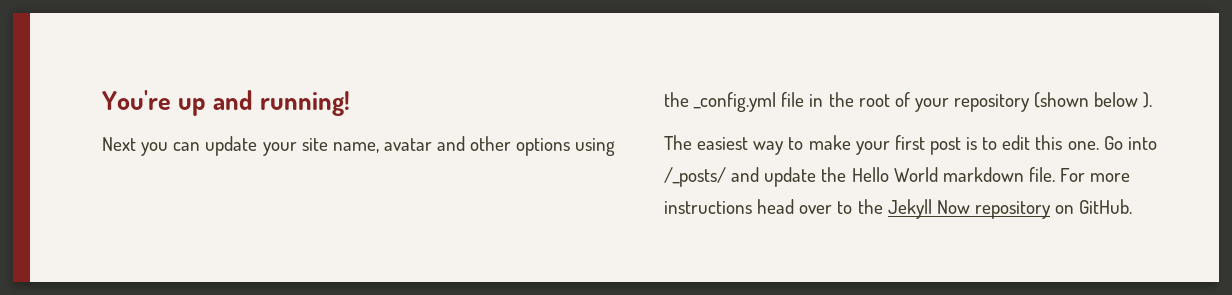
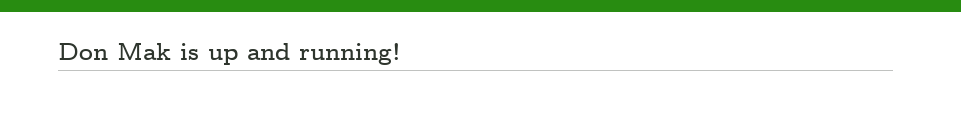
- You're up and running!
+ Don Mak is up and running!
- Next you can update your site name, avatar and other options using the _config.yml file in the root of your repository (shown below ).
- The easiest way to make your first post is to edit this one. Go into /_posts/ and update the Hello World markdown file. For more instructions head over to the Jekyll Now repository on GitHub.

